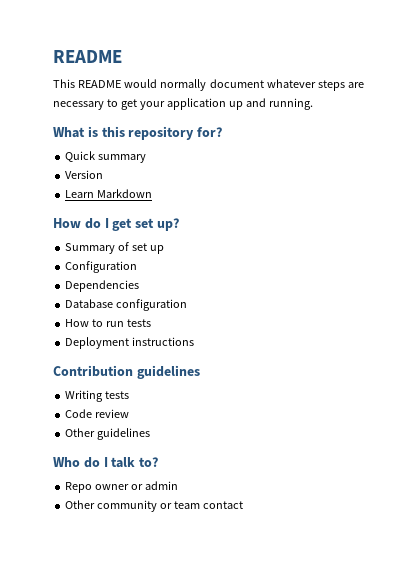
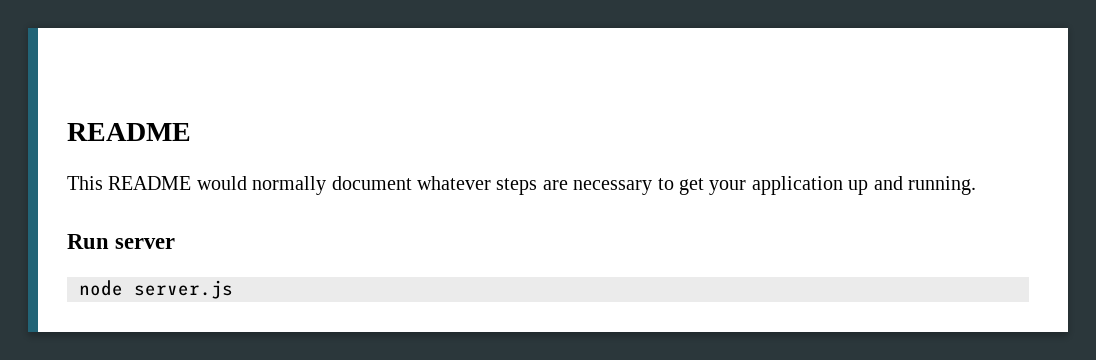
- What is this repository for?
- Quick summary
- Version
- Learn Markdown
- How do I get set up?
- Summary of set up
- Configuration
- Dependencies
- Database configuration
- How to run tests
- Deployment instructions
- Contribution guidelines
- Writing tests
- Code review
- Other guidelines
- Who do I talk to?
- Repo owner or admin
- Other community or team contact
+ Run server
+ node server.js

